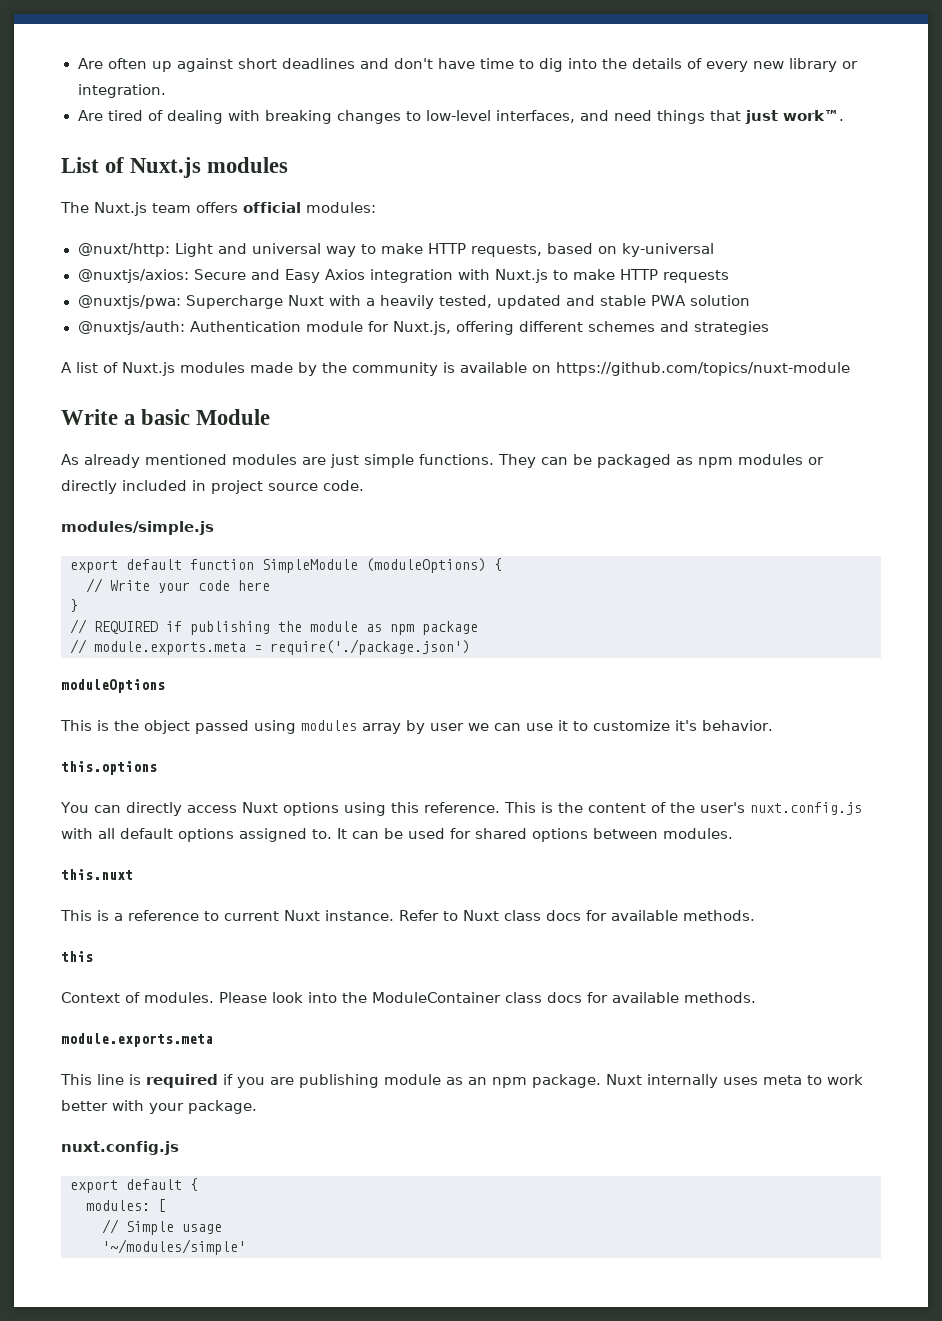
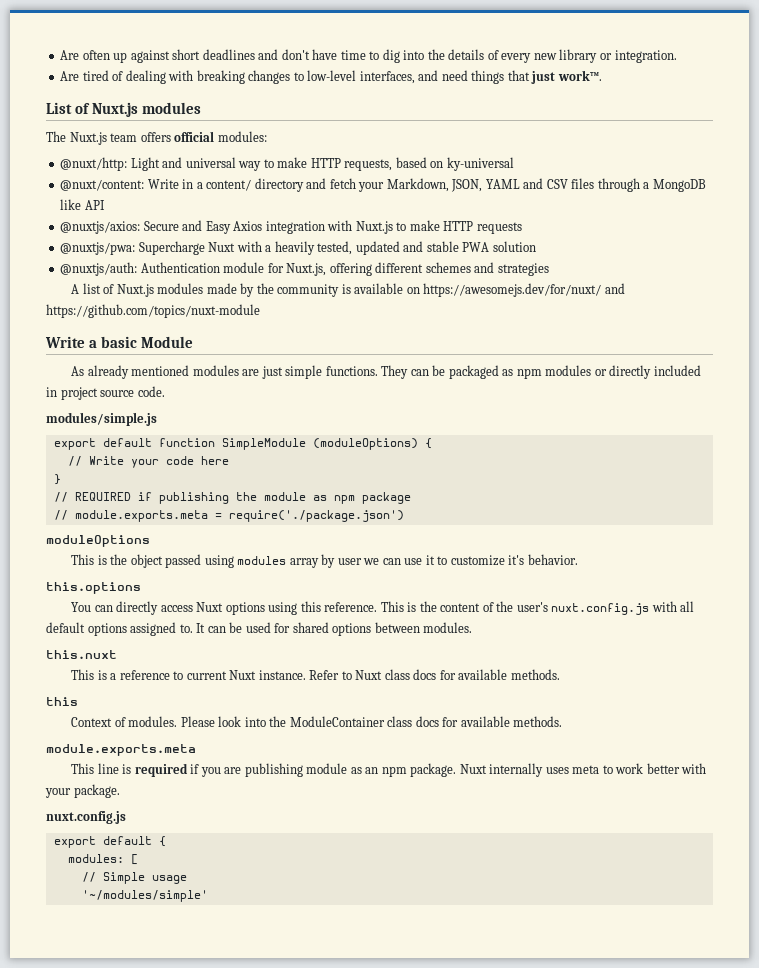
+ @nuxt/content: Write in a content/ directory and fetch your Markdown, JSON, YAML and CSV files through a MongoDB like API
- A list of Nuxt.js modules made by the community is available on https://github.com/topics/nuxt-module
+ A list of Nuxt.js modules made by the community is available on https://awesomejs.dev/for/nuxt/ and https://github.com/topics/nuxt-module

